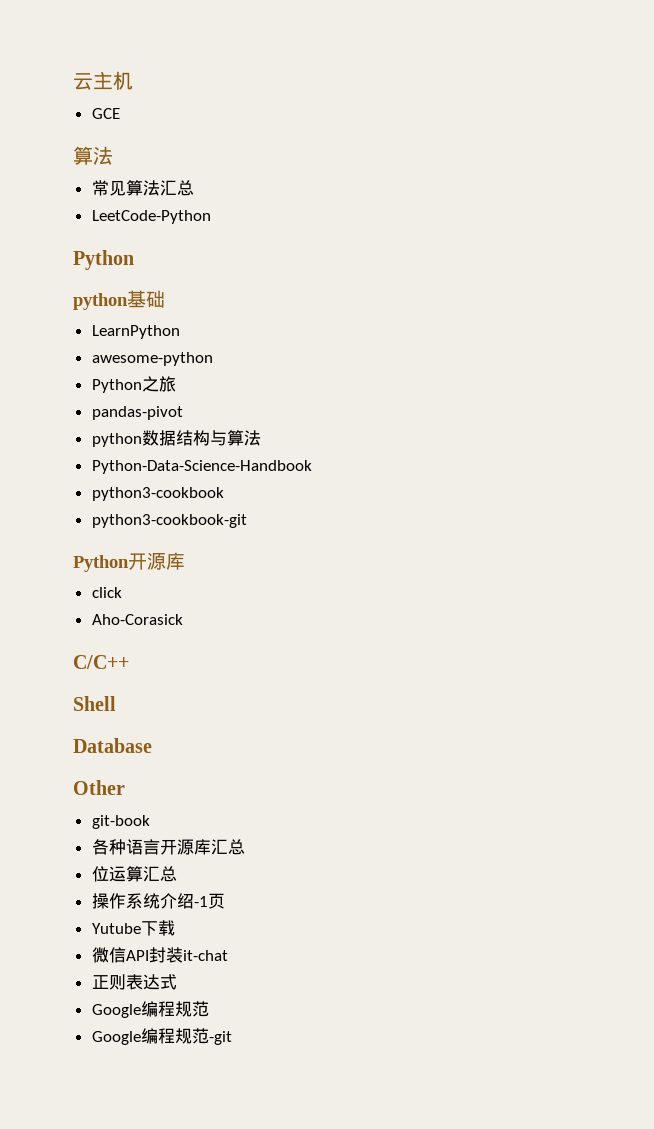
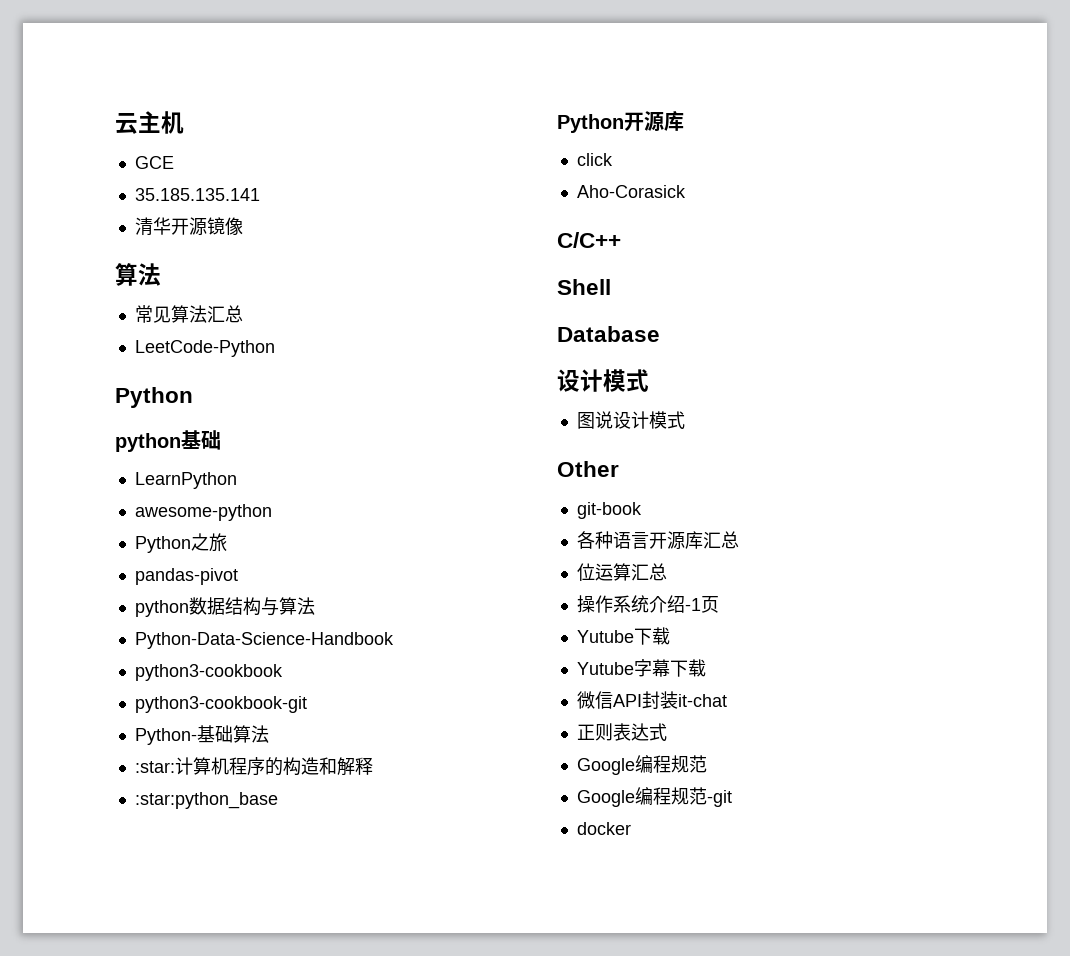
+ 35.185.135.141
+ 清华开源镜像
+ Python-基础算法
+ :star:计算机程序的构造和解释
+ :star:python_base
  Database
+ 设计模式
+ 图说设计模式
+ Yutube字幕下载
+ docker

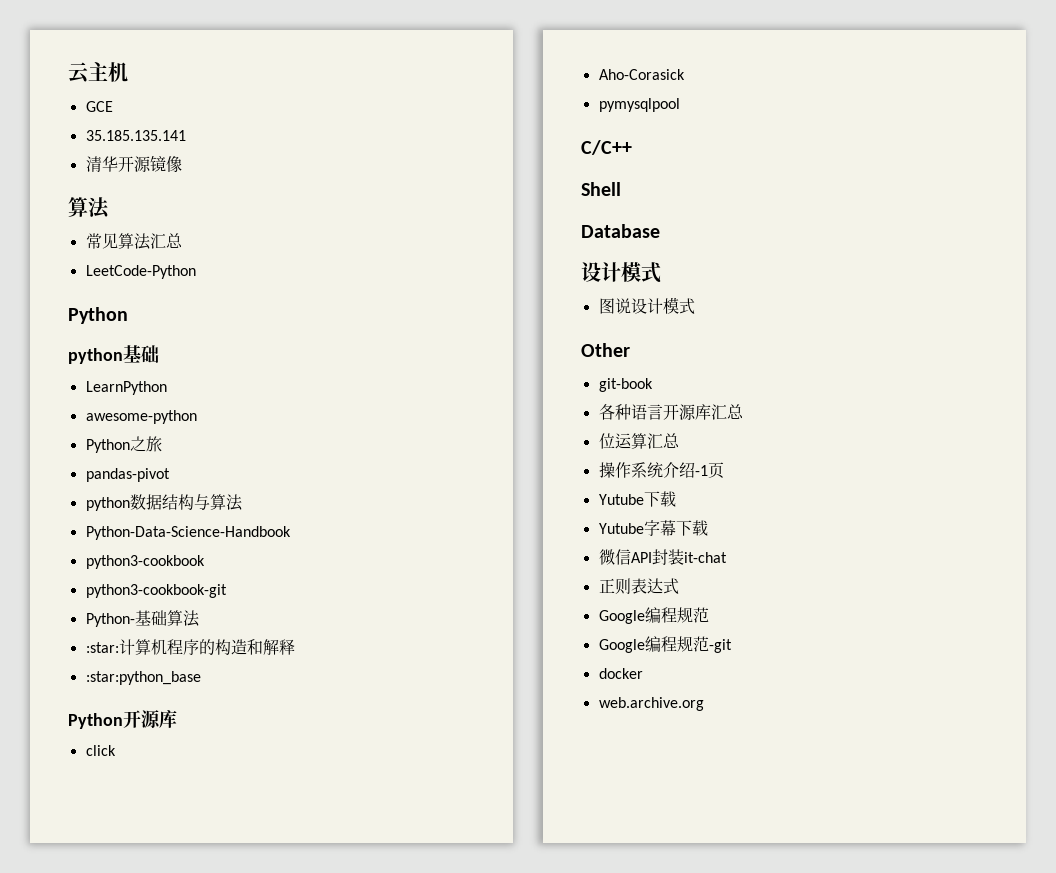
+ pymysqlpool
+ web.archive.org

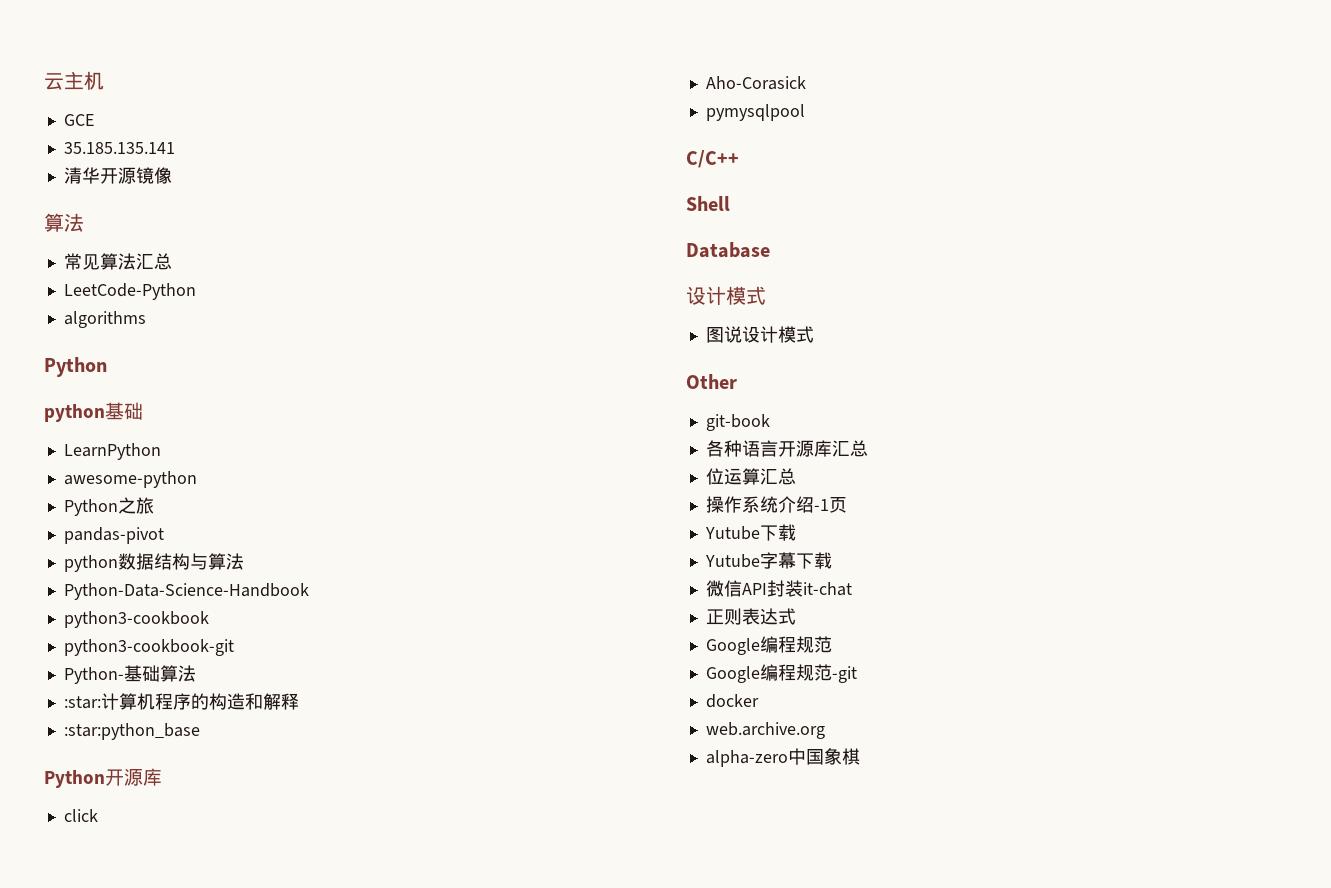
+ algorithms
+ alpha-zero中国象棋

